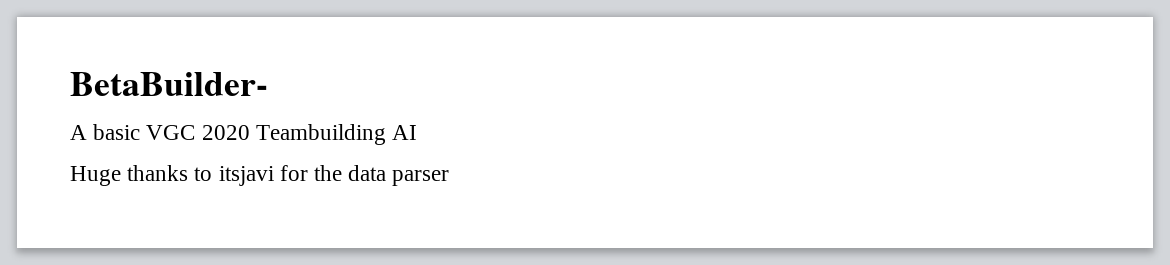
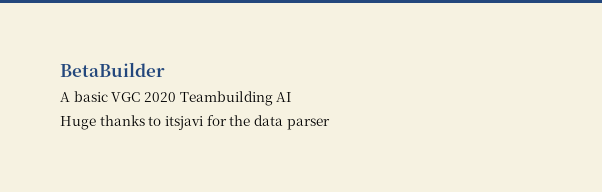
- BetaBuilder-
+ BetaBuilder

